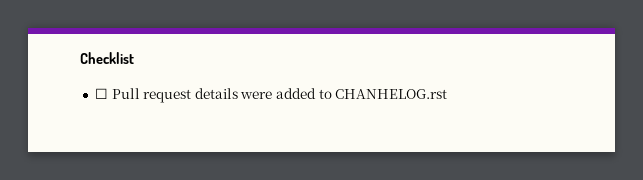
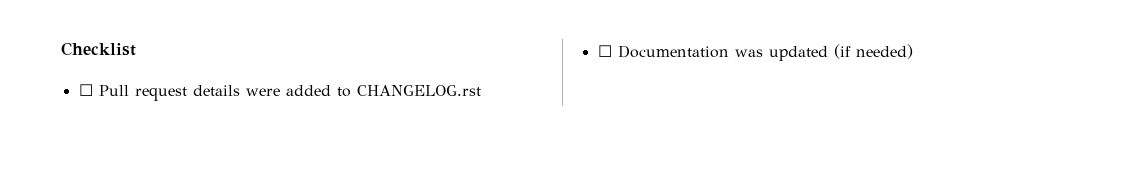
- ☐ Pull request details were added to CHANHELOG.rst
+ ☐ Pull request details were added to CHANGELOG.rst
+ ☐ Documentation was updated (if needed)

